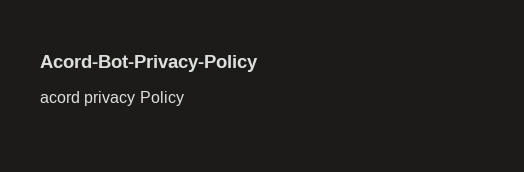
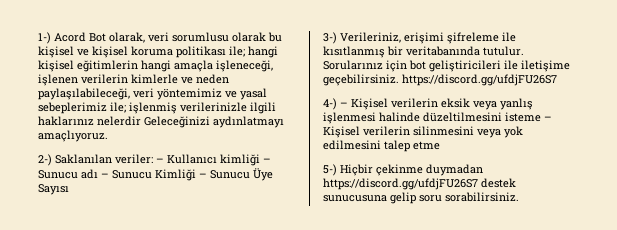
- Acord-Bot-Privacy-Policy
- acord privacy Policy
+ 1-) Acord Bot olarak, veri sorumlusu olarak bu kişisel ve kişisel koruma politikası ile; hangi kişisel eğitimlerin hangi amaçla işleneceği, işlenen verilerin kimlerle ve neden paylaşılabileceği, veri yöntemimiz ve yasal sebeplerimiz ile; işlenmiş verilerinizle ilgili haklarınız nelerdir Geleceğinizi aydınlatmayı amaçlıyoruz.
+ 2-) Saklanılan veriler: – Kullanıcı kimliği – Sunucu adı – Sunucu Kimliği – Sunucu Üye Sayısı
+ 3-) Verileriniz, erişimi şifreleme ile kısıtlanmış bir veritabanında tutulur. Sorularınız için bot geliştiricileri ile iletişime geçebilirsiniz. https://discord.gg/ufdjFU26S7
+ 4-) – Kişisel verilerin eksik veya yanlış işlenmesi halinde düzeltilmesini isteme – Kişisel verilerin silinmesini veya yok edilmesini talep etme
+ 5-) Hiçbir çekinme duymadan https://discord.gg/ufdjFU26S7 destek sunucusuna gelip soru sorabilirsiniz.

